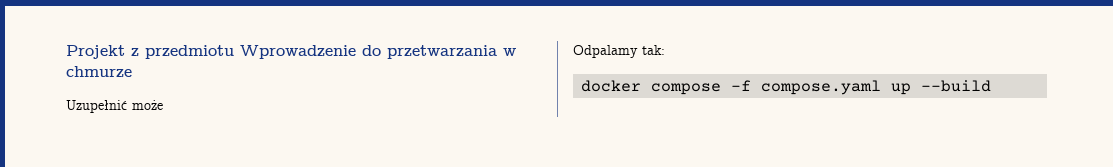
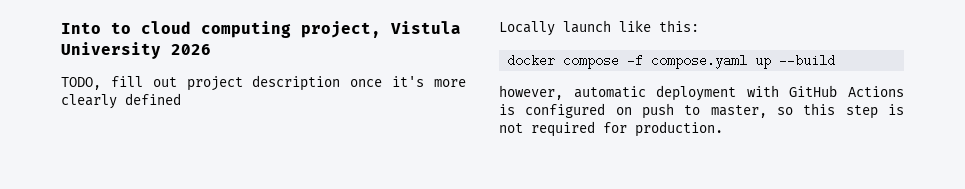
- Projekt z przedmiotu Wprowadzenie do przetwarzania w chmurze
- Uzupełnić może
- Odpalamy tak:
+ Into to cloud computing project, Vistula University 2026
+ TODO, fill out project description once it's more clearly defined
+ Locally launch like this:
+ however, automatic deployment with GitHub Actions is configured on push to master, so this step is not required for production.

